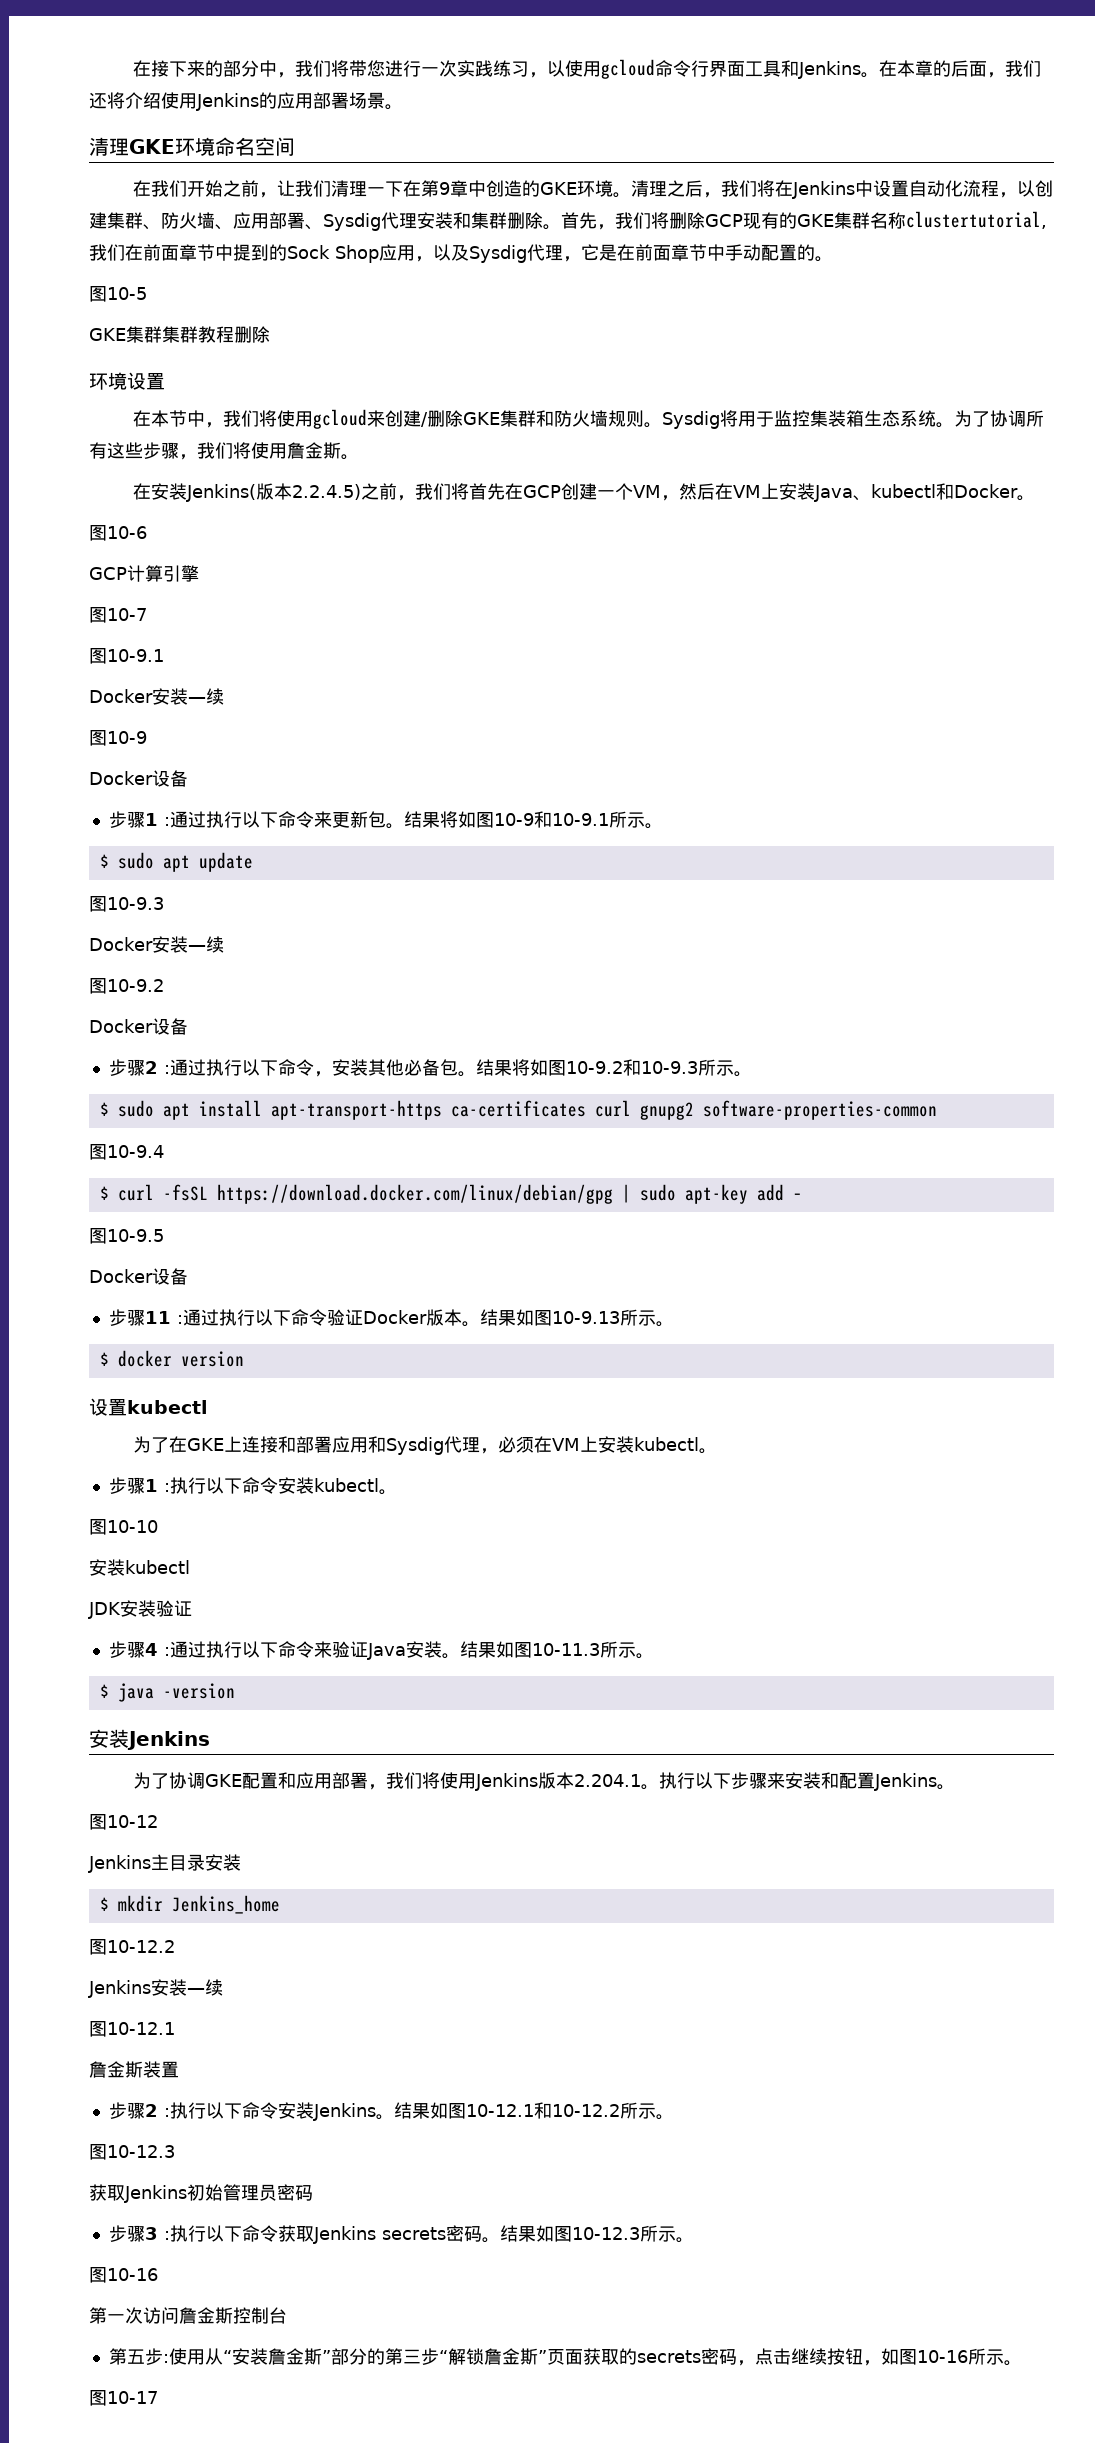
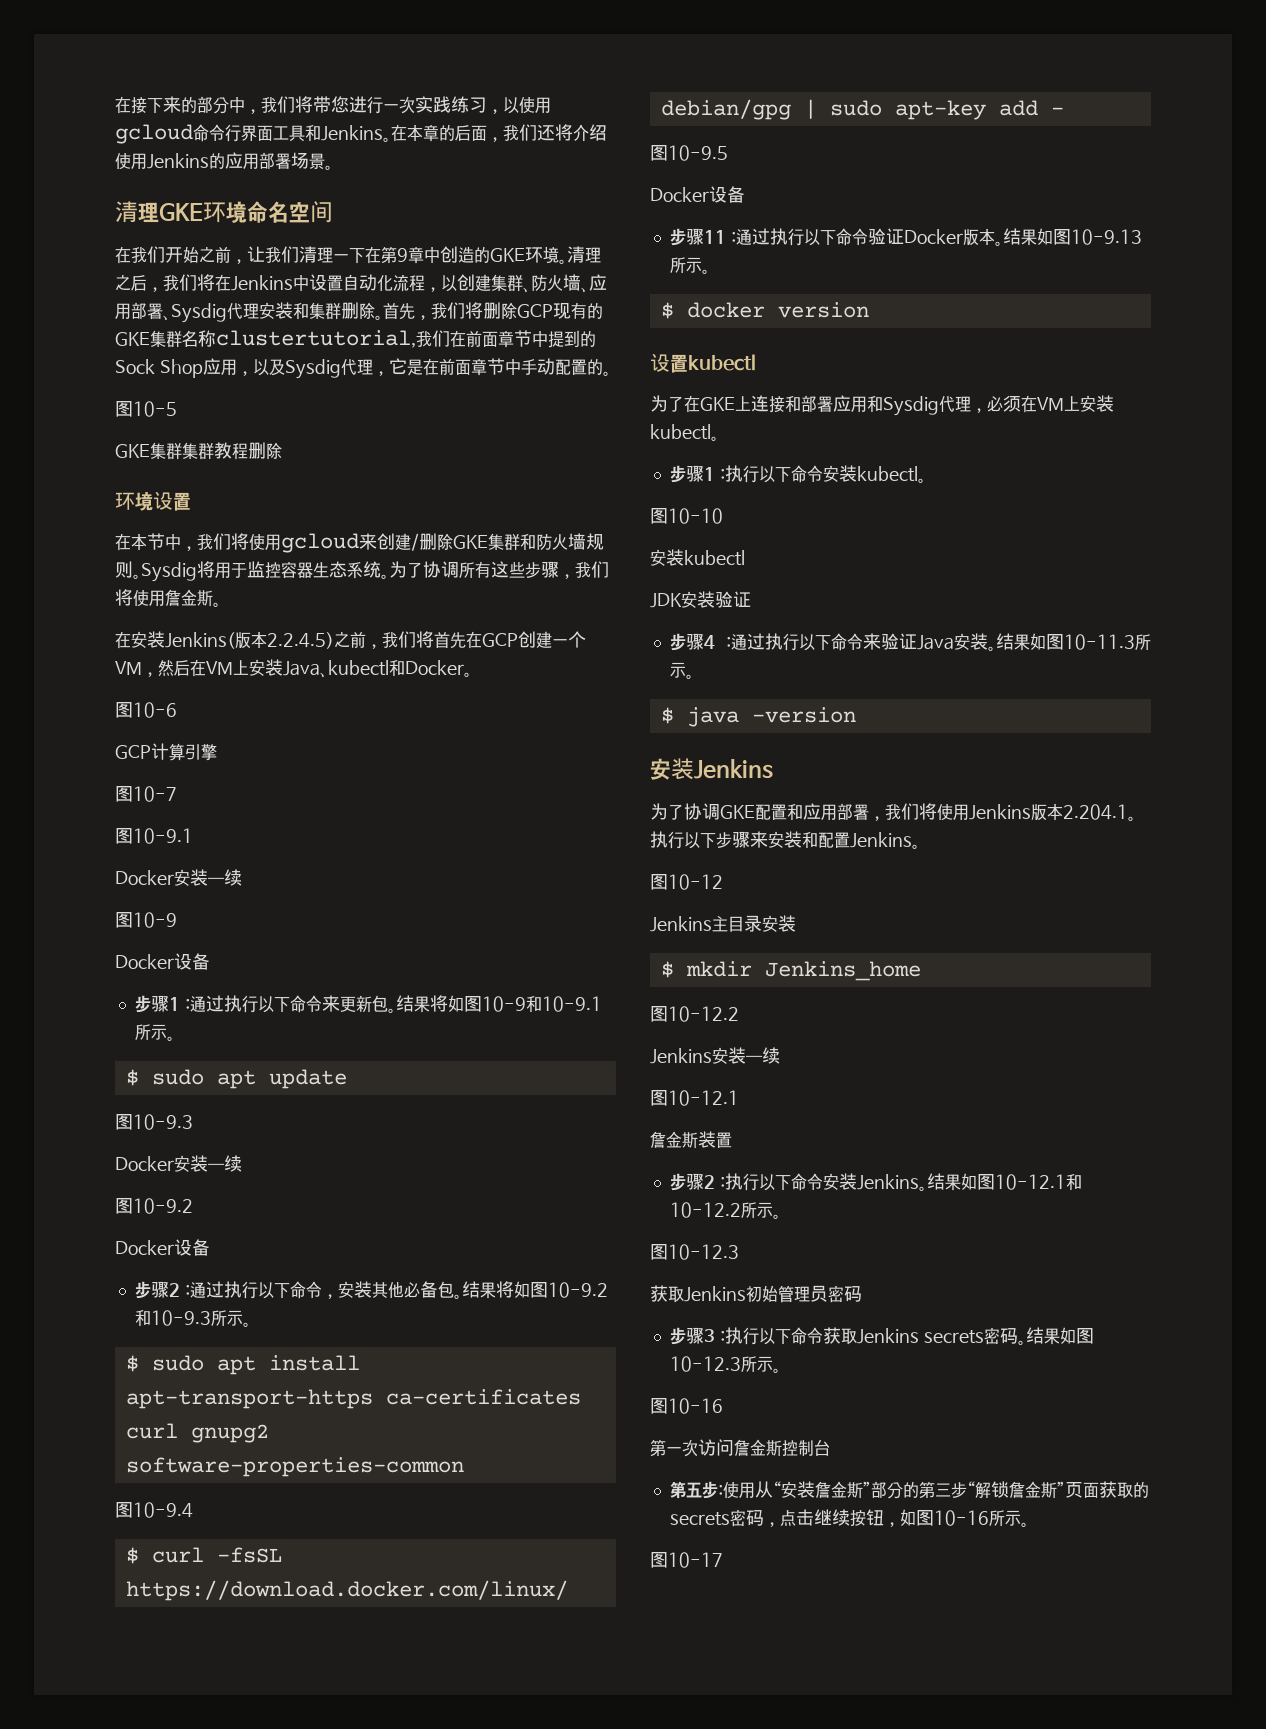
- Sysdig将用于监控集装箱生态系统。
+ Sysdig将用于监控容器生态系统。

